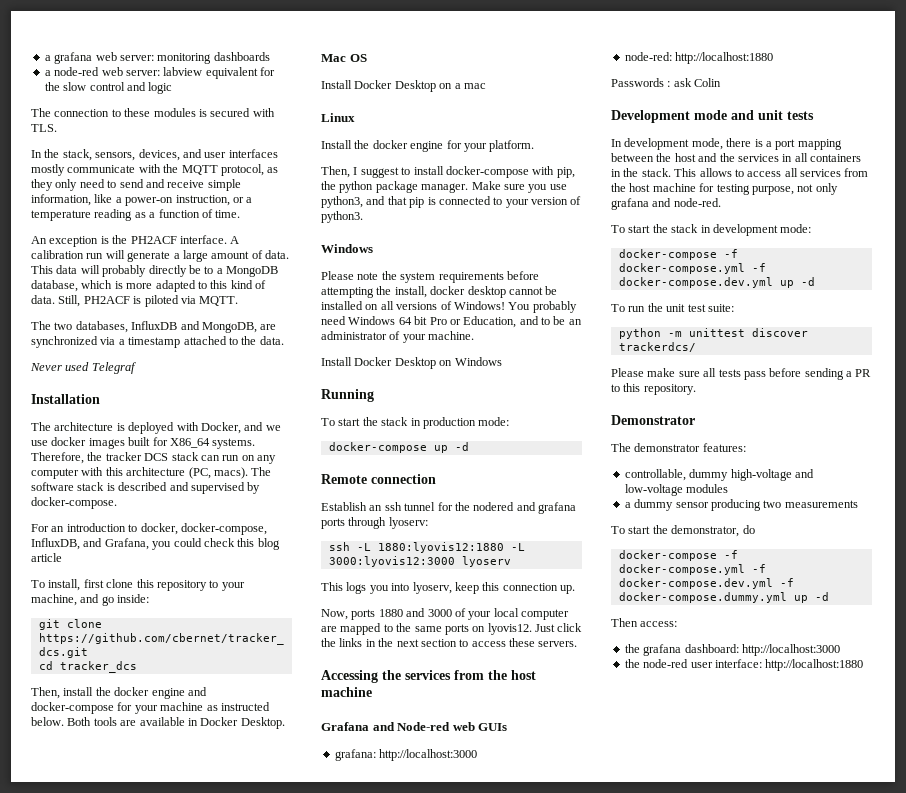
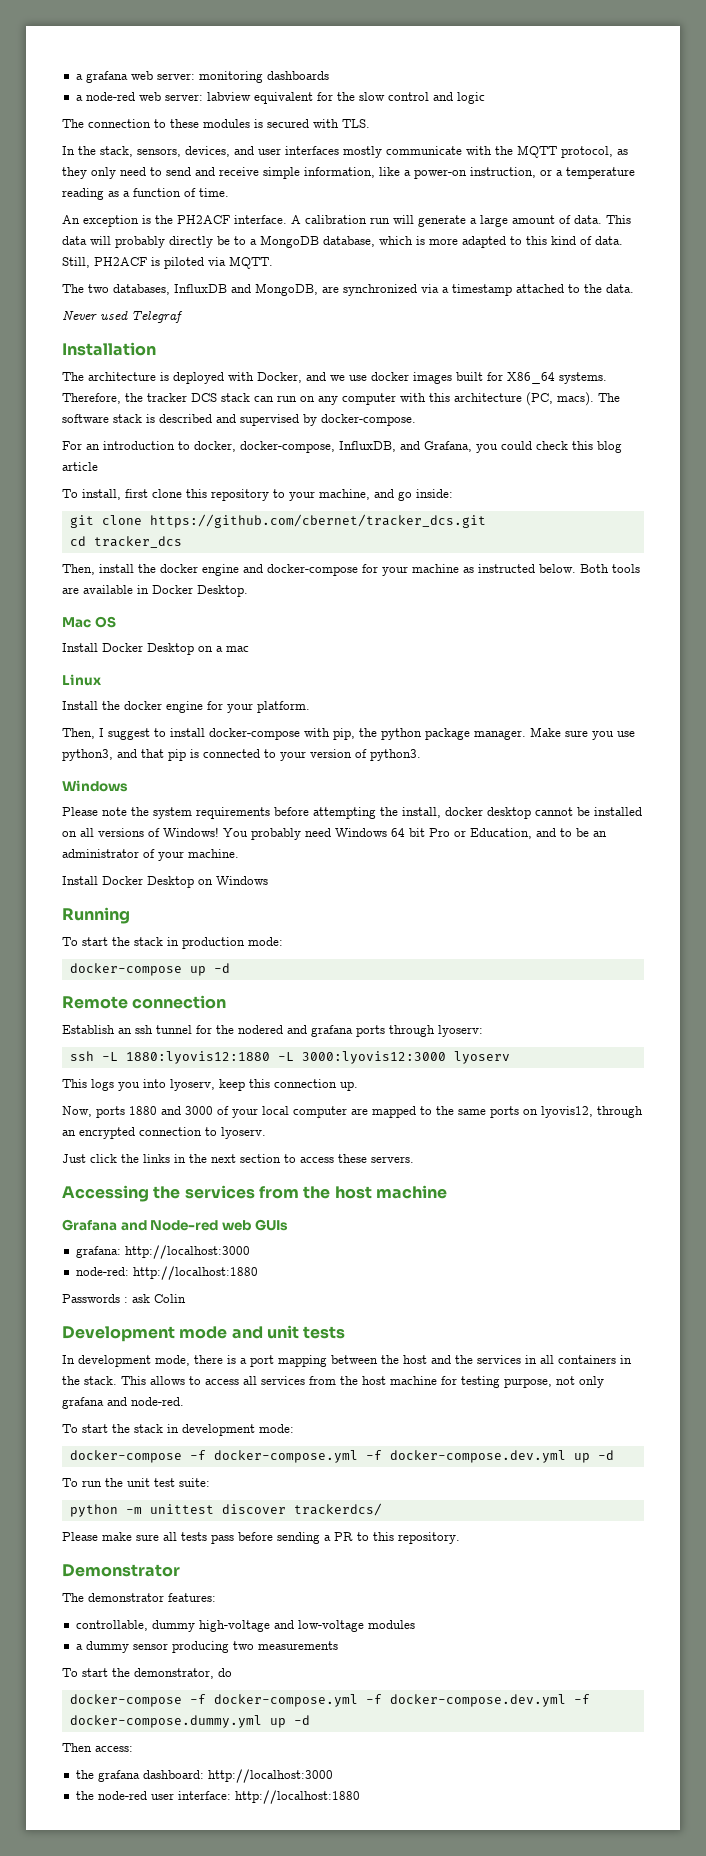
- Now, ports 1880 and 3000 of your local computer are mapped to the same ports on lyovis12. Just click the links in the next section to access these servers.
+ Now, ports 1880 and 3000 of your local computer are mapped to the same ports on lyovis12, through an encrypted connection to lyoserv.
+ Just click the links in the next section to access these servers.

